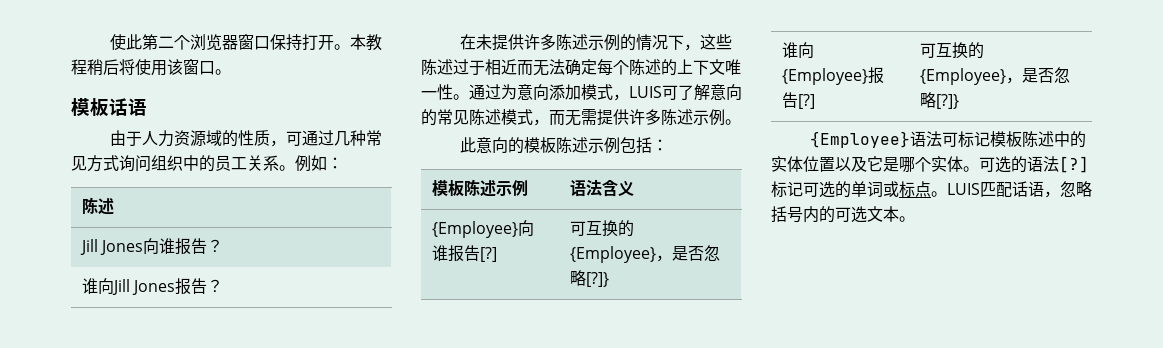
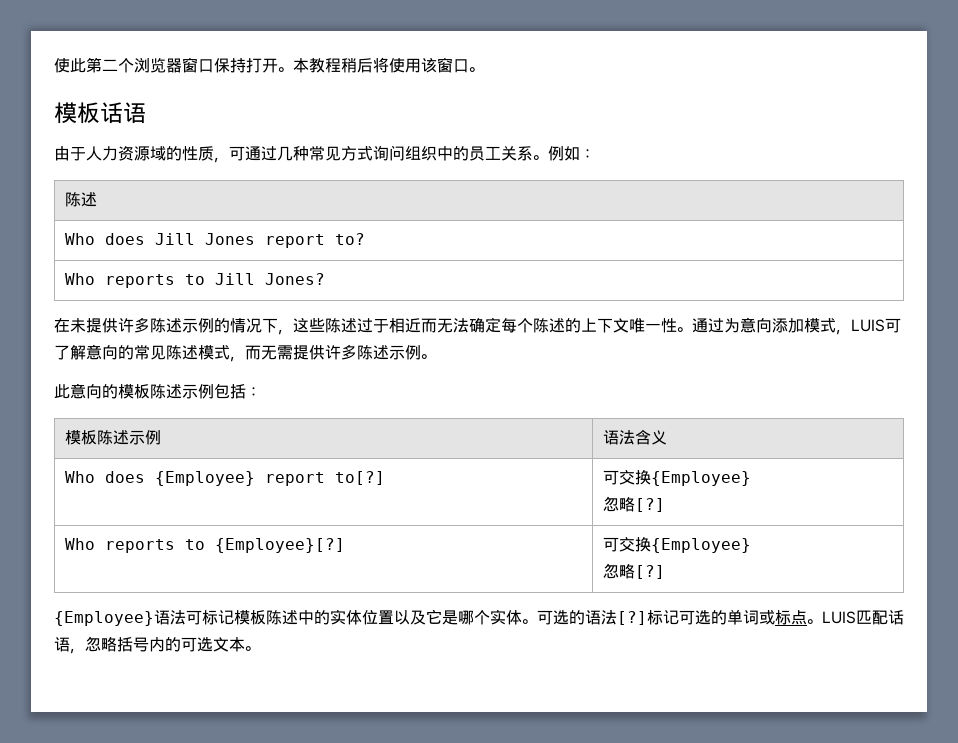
- Jill Jones向谁报告？
- 谁向Jill Jones报告？
+ Who does Jill Jones report to?
+ Who reports to Jill Jones?
- {Employee}向谁报告[?] | 可互换的{Employee}，是否忽略[?]}
- 谁向{Employee}报告[?] | 可互换的{Employee}，是否忽略[?]}
+ Who does {Employee} report to[?] | 可交换{Employee}
+ 忽略[?]
+ Who reports to {Employee}[?] | 可交换{Employee}
+ 忽略[?]

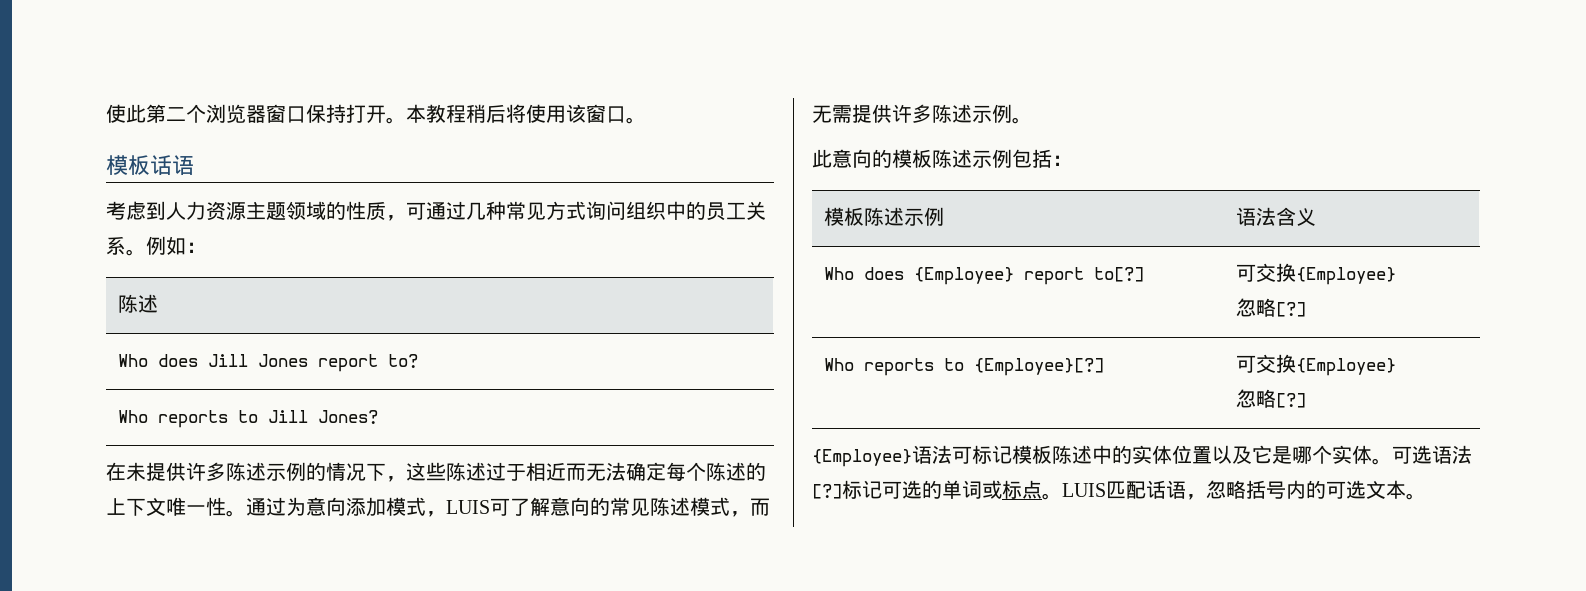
- 由于人力资源域的性质，可通过几种常见方式询问组织中的员工关系。
+ 考虑到人力资源主题领域的性质，可通过几种常见方式询问组织中的员工关系。
- 可选的语法[?]
+ 可选语法[?]

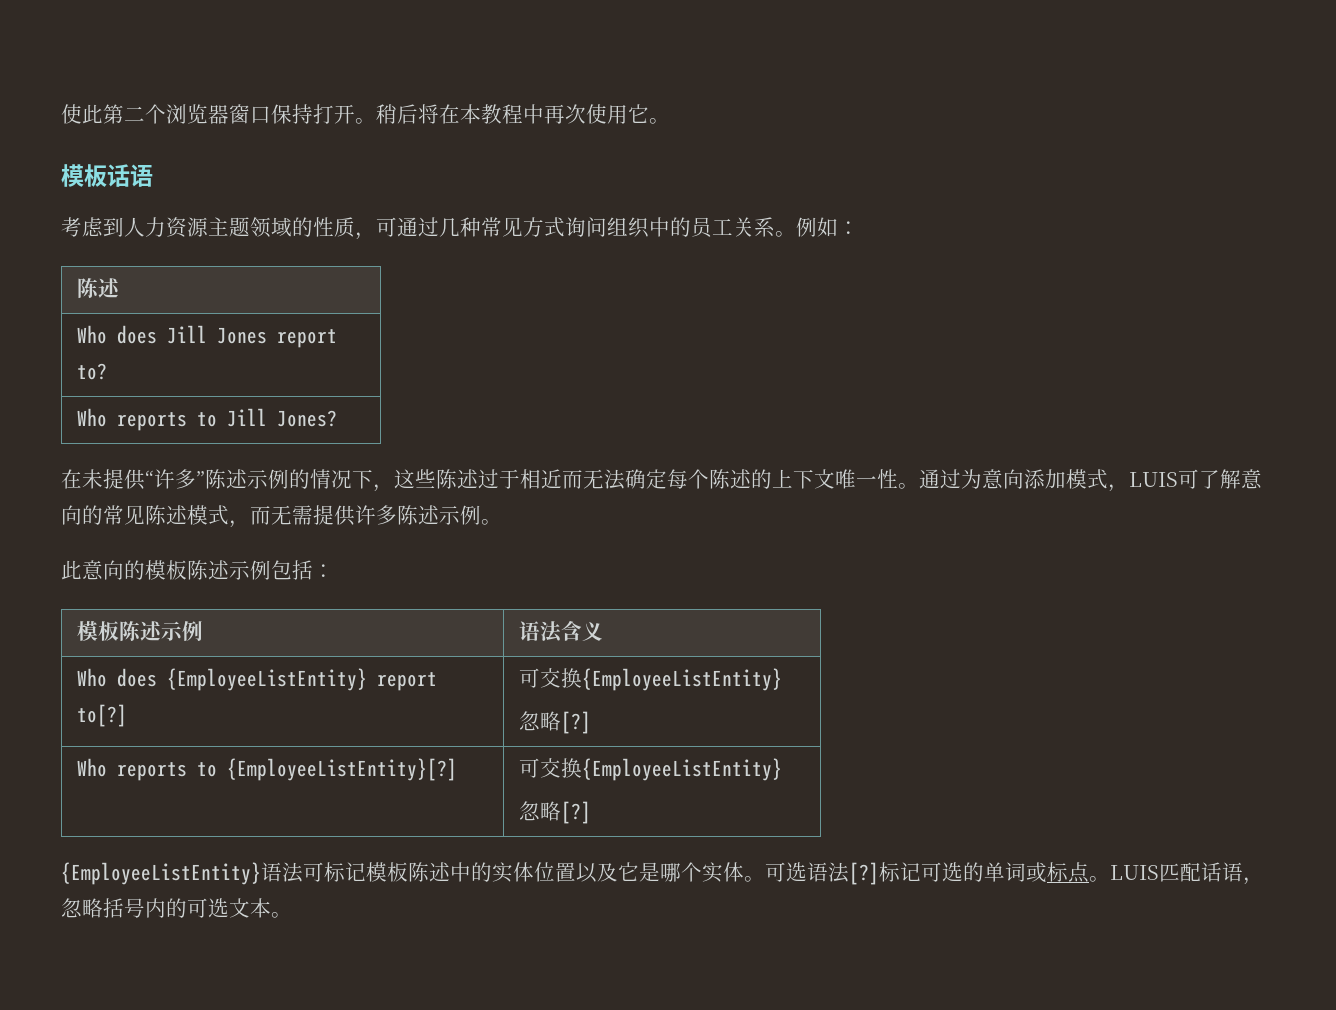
- 本教程稍后将使用该窗口。
+ 稍后将在本教程中再次使用它。
- 在未提供许多陈述示例的情况下，这些陈述过于相近而无法确定每个陈述的上下文唯一性。
+ 在未提供“许多”陈述示例的情况下，这些陈述过于相近而无法确定每个陈述的上下文唯一性。
- Who does {Employee} report to[?] | 可交换{Employee}
+ Who does {EmployeeListEntity} report to[?] | 可交换{EmployeeListEntity}
- Who reports to {Employee}[?] | 可交换{Employee}
+ Who reports to {EmployeeListEntity}[?] | 可交换{EmployeeListEntity}
  忽略[?]
- {Employee}语法可标记模板陈述中的实体位置以及它是哪个实体。
+ {EmployeeListEntity}语法可标记模板陈述中的实体位置以及它是哪个实体。

